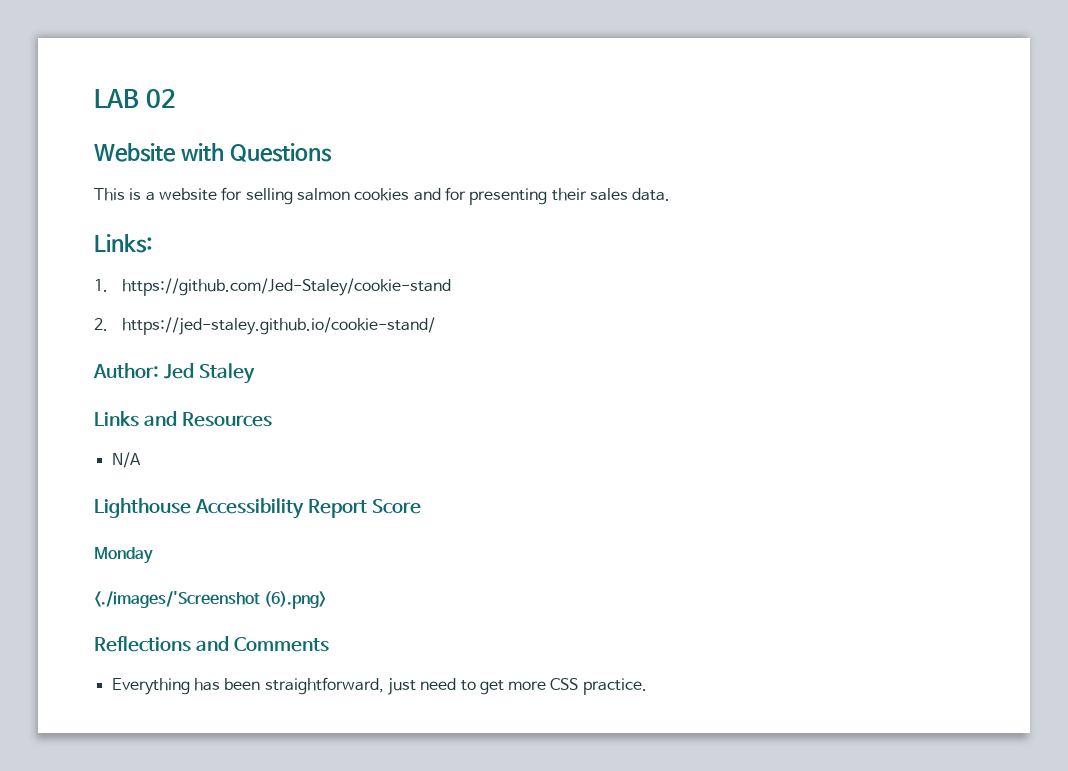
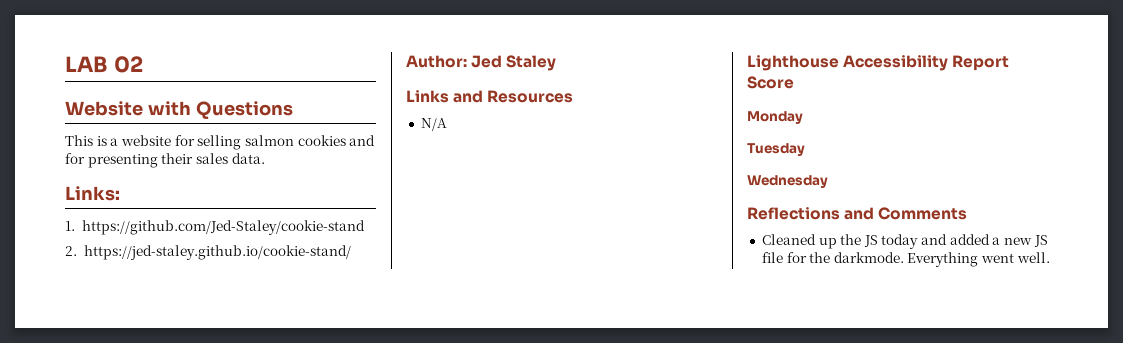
- <./images/'Screenshot (6).png>
+ Tuesday
+ Wednesday
- Everything has been straightforward, just need to get more CSS practice.
+ Cleaned up the JS today and added a new JS file for the darkmode. Everything went well.

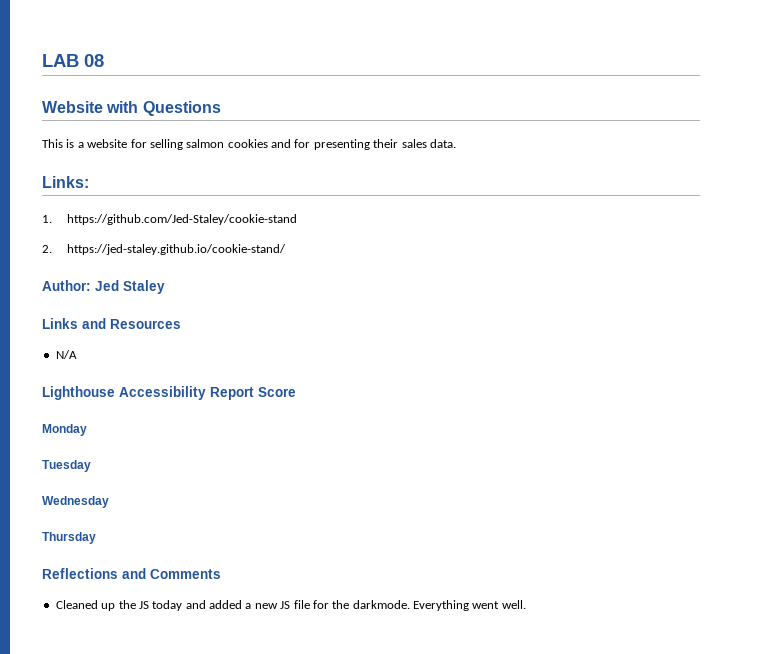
- LAB 02
+ LAB 08
+ Thursday

